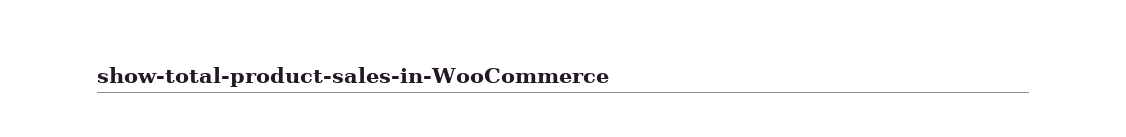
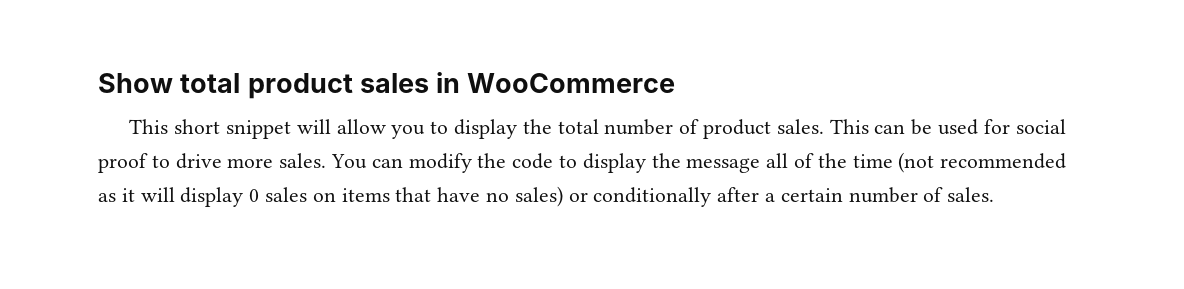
- show-total-product-sales-in-WooCommerce
+ Show total product sales in WooCommerce
+ This short snippet will allow you to display the total number of product sales. This can be used for social proof to drive more sales. You can modify the code to display the message all of the time (not recommended as it will display 0 sales on items that have no sales) or conditionally after a certain number of sales.

